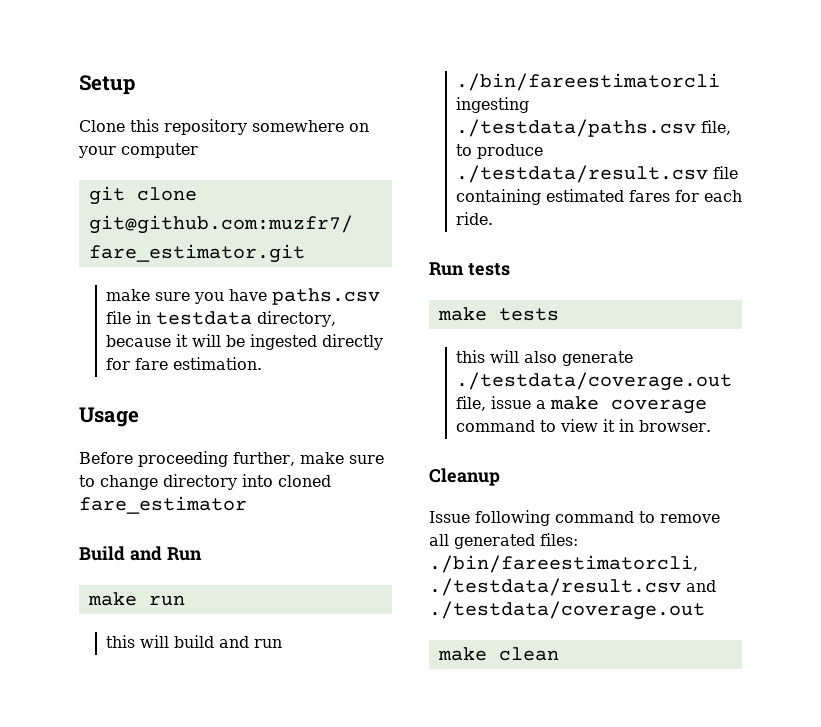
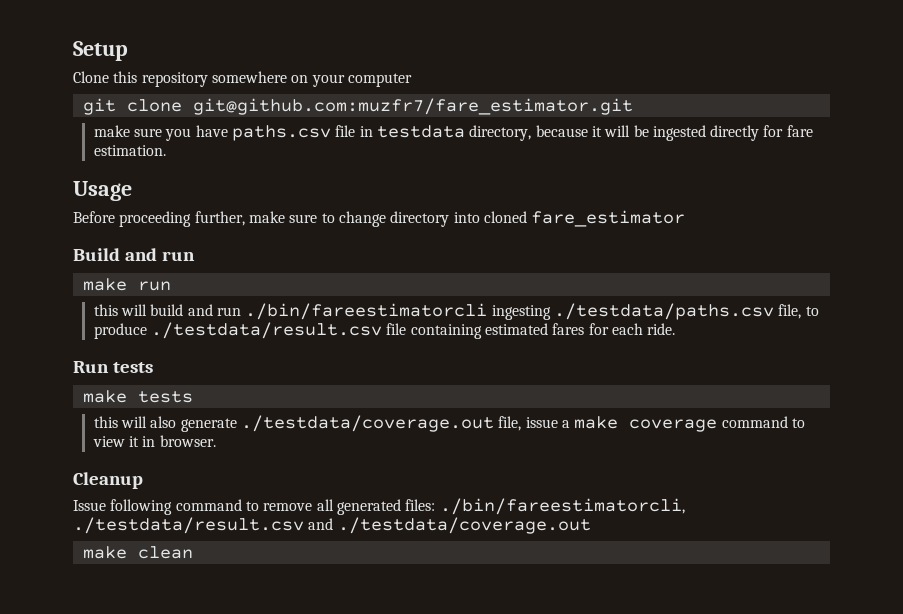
- Build and Run
+ Build and run

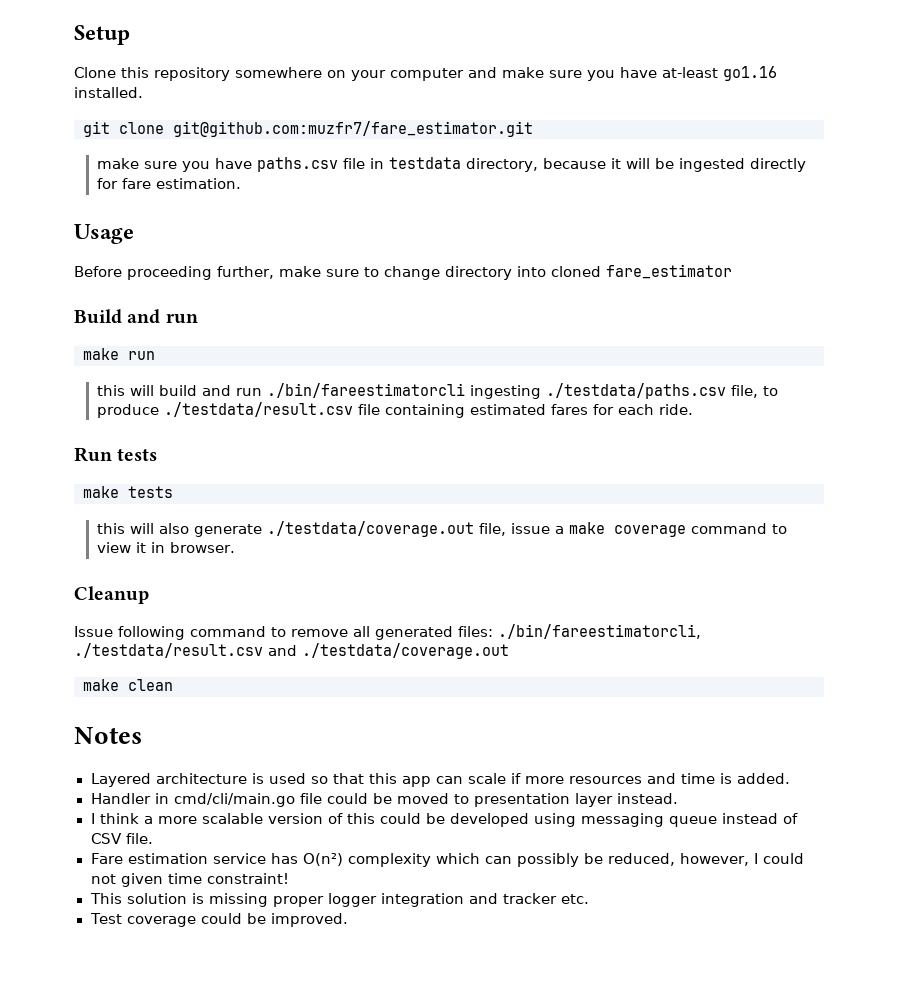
- Clone this repository somewhere on your computer
+ Clone this repository somewhere on your computer and make sure you have at-least go1.16 installed.
+ Notes
+ Layered architecture is used so that this app can scale if more resources and time is added.
+ Handler in cmd/cli/main.go file could be moved to presentation layer instead.
+ I think a more scalable version of this could be developed using messaging queue instead of CSV file.
+ Fare estimation service has O(n²) complexity which can possibly be reduced, however, I could not given time constraint!
+ This solution is missing proper logger integration and tracker etc.
+ Test coverage could be improved.

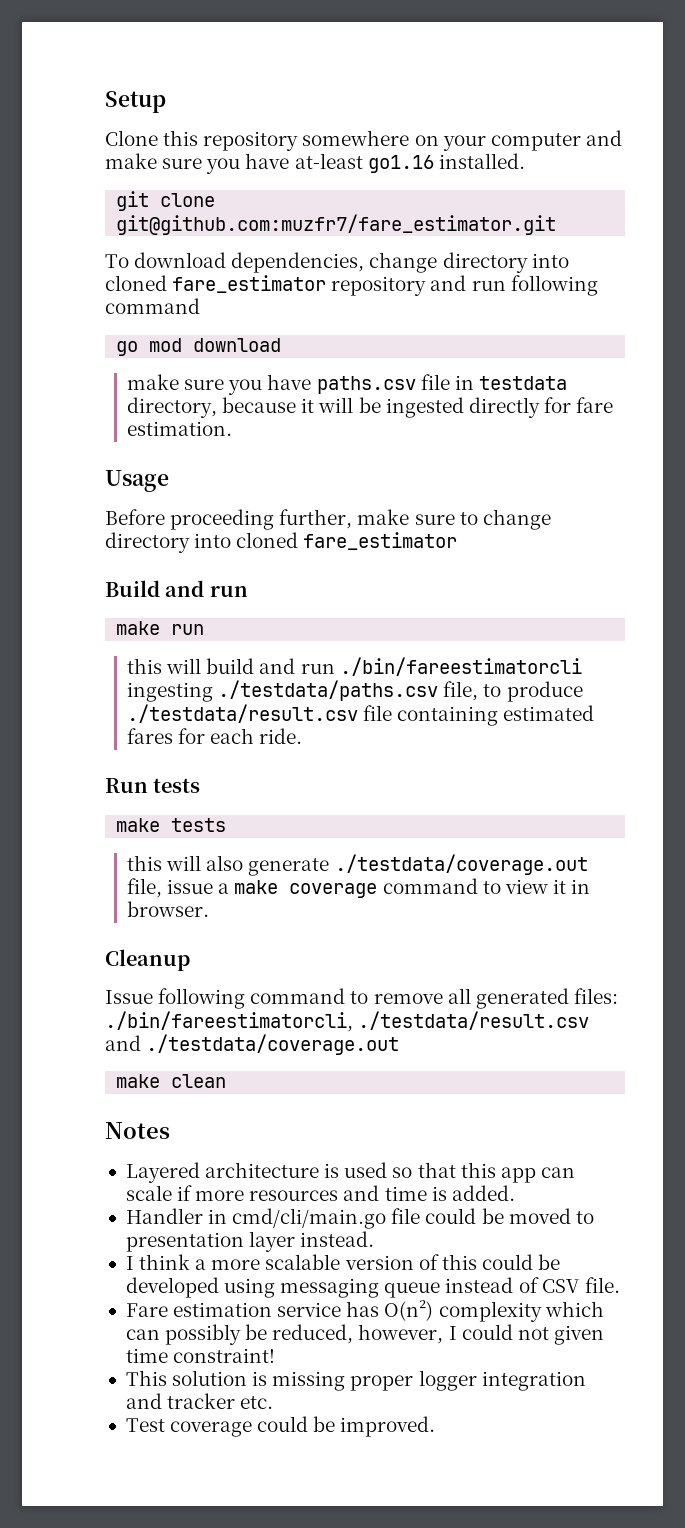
+ To download dependencies, change directory into cloned fare_estimator repository and run following command
+ go mod download

